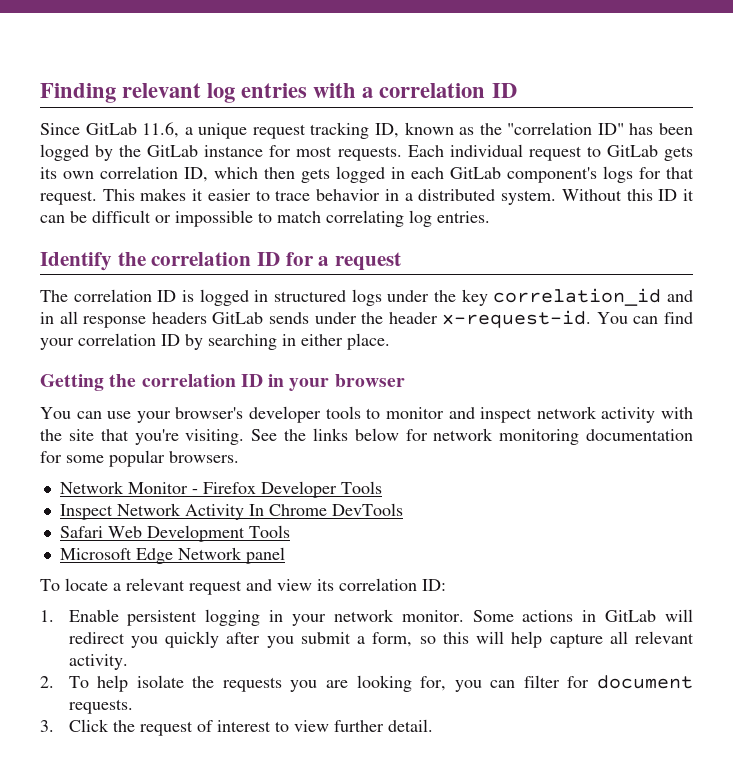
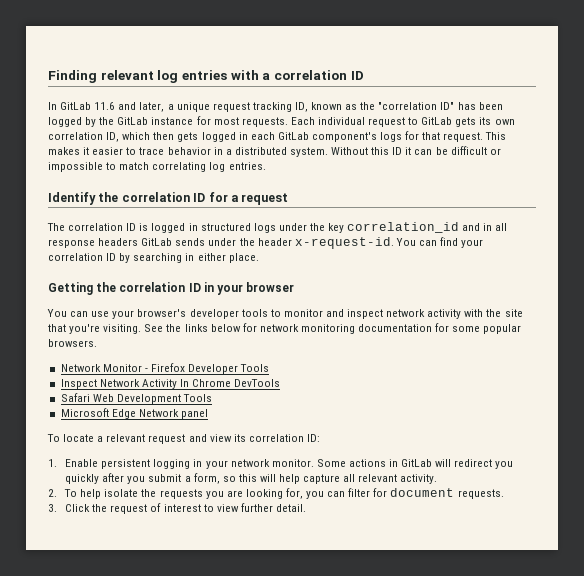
- Since GitLab 11.6, a unique request tracking ID, known as the "correlation ID" has been logged by the GitLab instance for most requests.
+ In GitLab 11.6 and later, a unique request tracking ID, known as the "correlation ID" has been logged by the GitLab instance for most requests.

